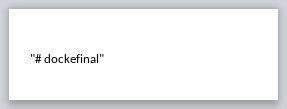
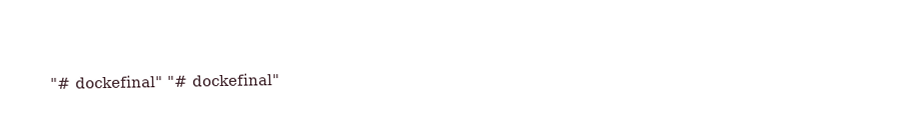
- "# dockefinal"
+ "# dockefinal" "# dockefinal"

